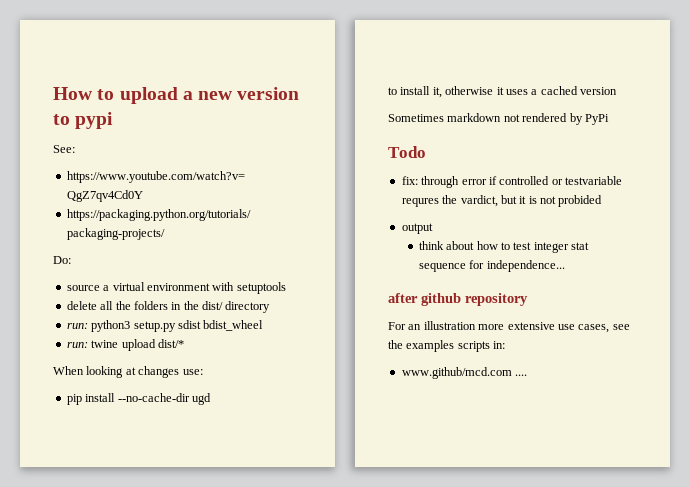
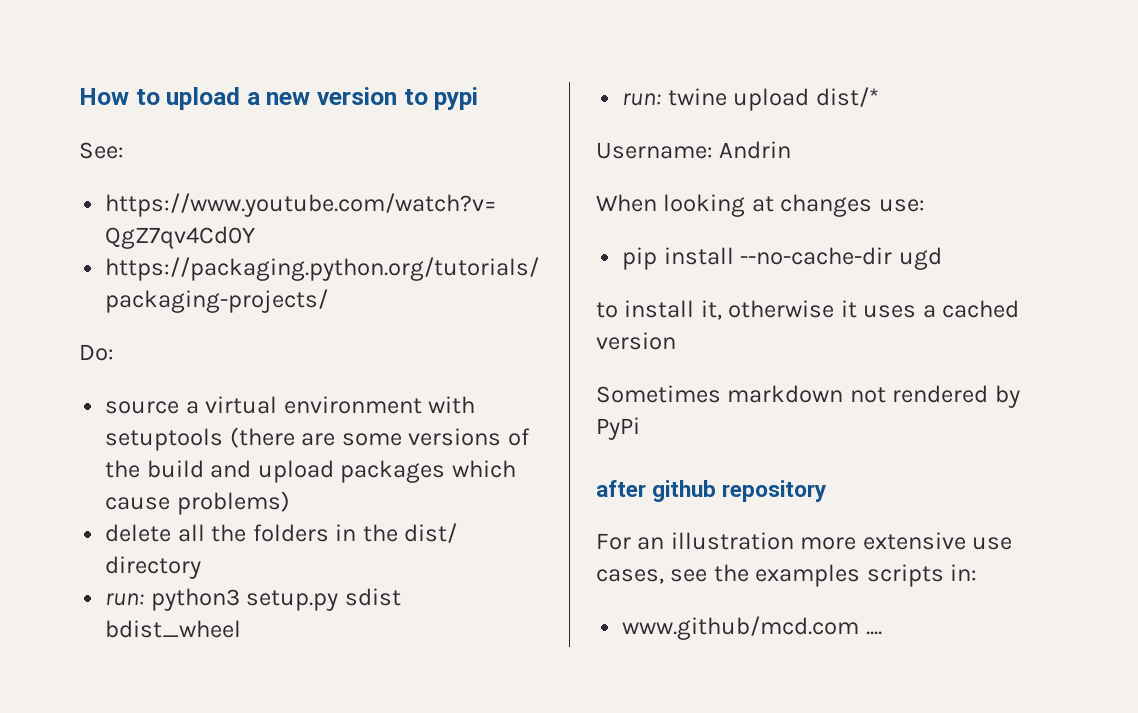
- source a virtual environment with setuptools
+ source a virtual environment with setuptools (there are some versions of the build and upload packages which cause problems)
+ Username: Andrin
- Todo
- fix: through error if controlled or testvariable requres the vardict, but it is not probided
- output
- think about how to test integer stat sequence for independence...

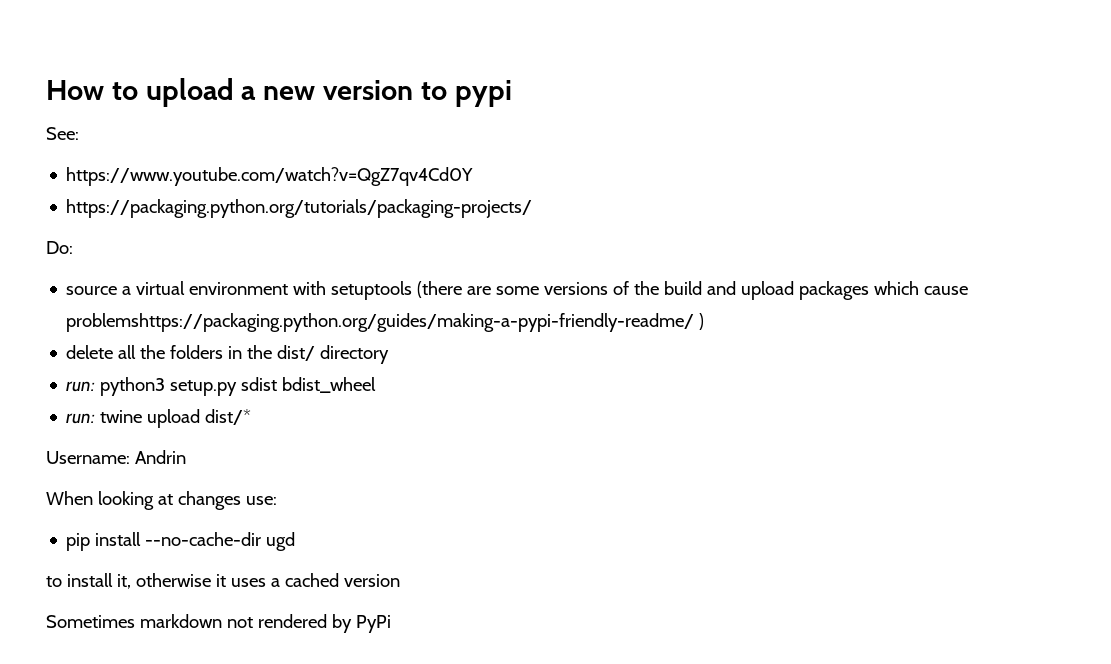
- source a virtual environment with setuptools (there are some versions of the build and upload packages which cause problems)
+ source a virtual environment with setuptools (there are some versions of the build and upload packages which cause problemshttps://packaging.python.org/guides/making-a-pypi-friendly-readme/ )
- after github repository
- For an illustration more extensive use cases, see the examples scripts in:
- www.github/mcd.com ....

